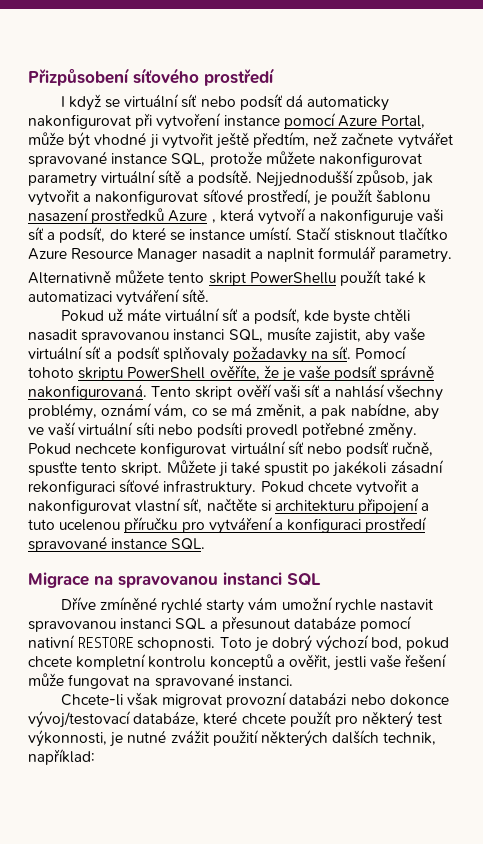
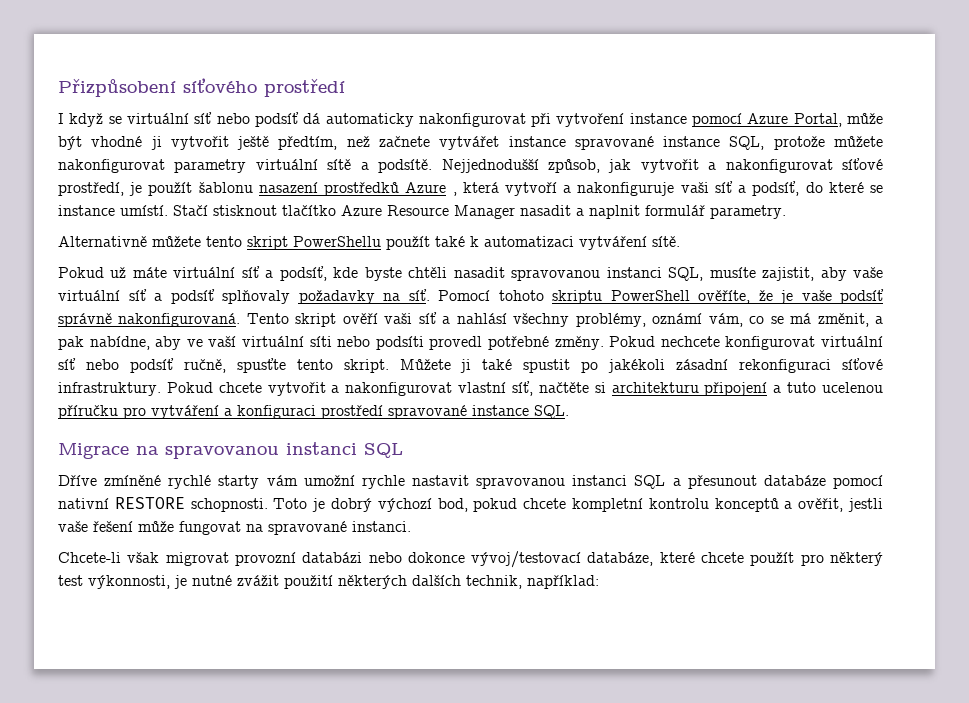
- I když se virtuální síť nebo podsíť dá automaticky nakonfigurovat při vytvoření instance pomocí Azure Portal, může být vhodné ji vytvořit ještě předtím, než začnete vytvářet spravované instance SQL, protože můžete nakonfigurovat parametry virtuální sítě a podsítě.
+ I když se virtuální síť nebo podsíť dá automaticky nakonfigurovat při vytvoření instance pomocí Azure Portal, může být vhodné ji vytvořit ještě předtím, než začnete vytvářet instance spravované instance SQL, protože můžete nakonfigurovat parametry virtuální sítě a podsítě.

